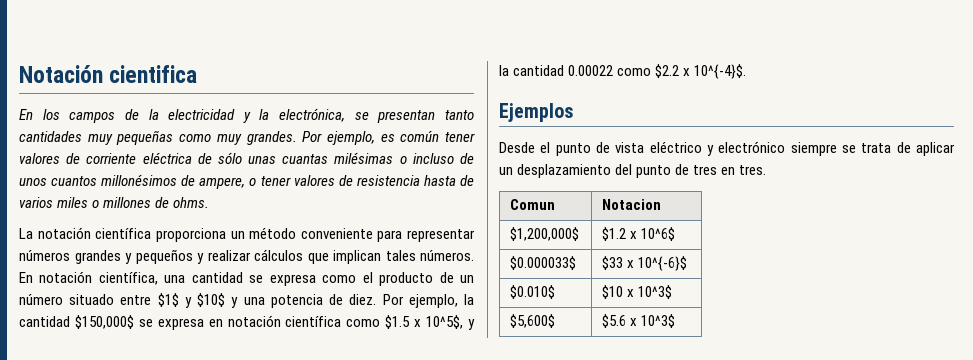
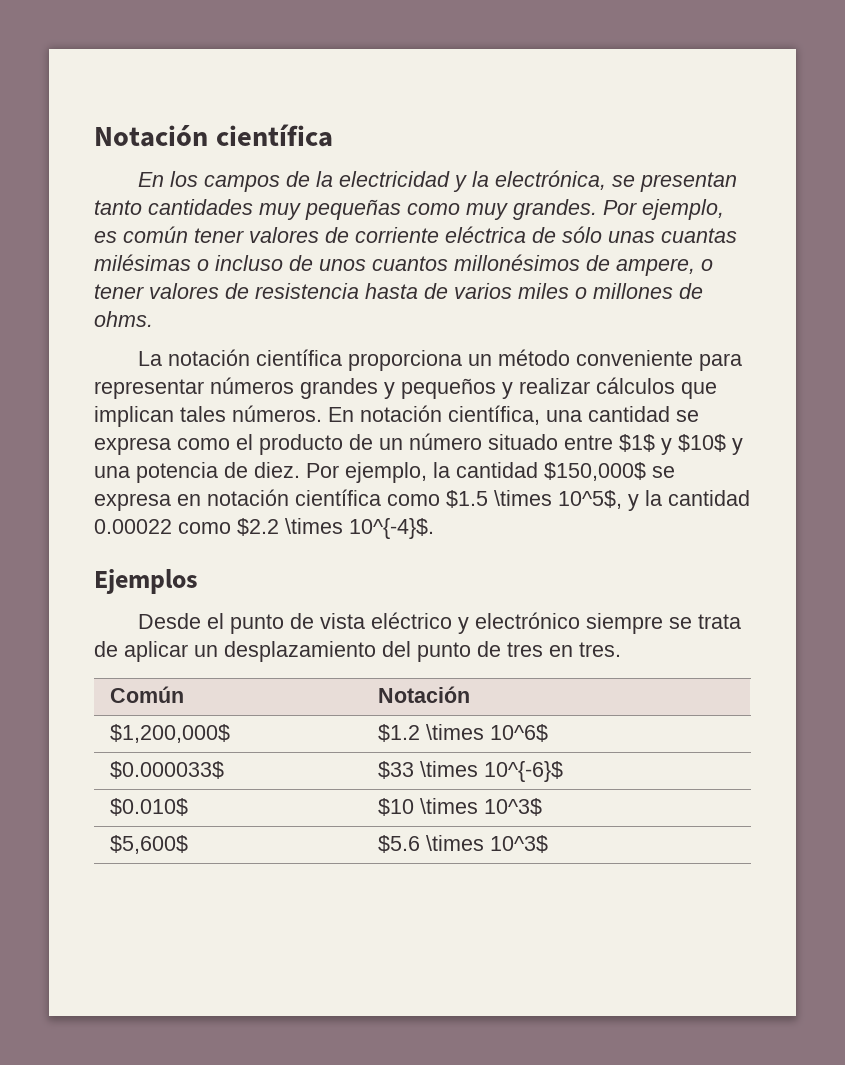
- Notación cientifica
+ Notación científica
- Por ejemplo, la cantidad $150,000$ se expresa en notación científica como $1.5 x 10^5$, y la cantidad 0.00022 como $2.2 x 10^{-4}$.
+ Por ejemplo, la cantidad $150,000$ se expresa en notación científica como $1.5 \times 10^5$, y la cantidad 0.00022 como $2.2 \times 10^{-4}$.
- Comun | Notacion
+ Común | Notación
- $1,200,000$ | $1.2 x 10^6$
+ $1,200,000$ | $1.2 \times 10^6$
- $0.000033$ | $33 x 10^{-6}$
+ $0.000033$ | $33 \times 10^{-6}$
- $0.010$ | $10 x 10^3$
+ $0.010$ | $10 \times 10^3$
- $5,600$ | $5.6 x 10^3$
+ $5,600$ | $5.6 \times 10^3$

